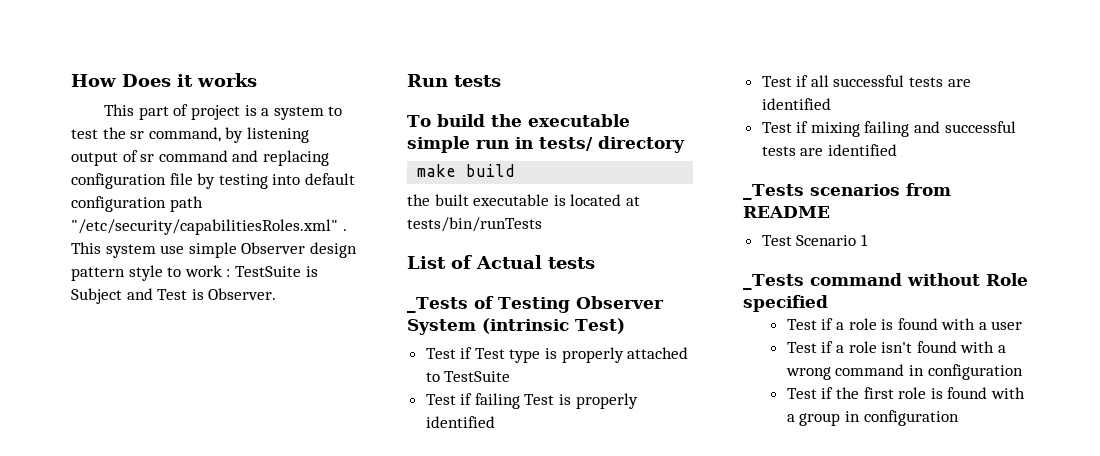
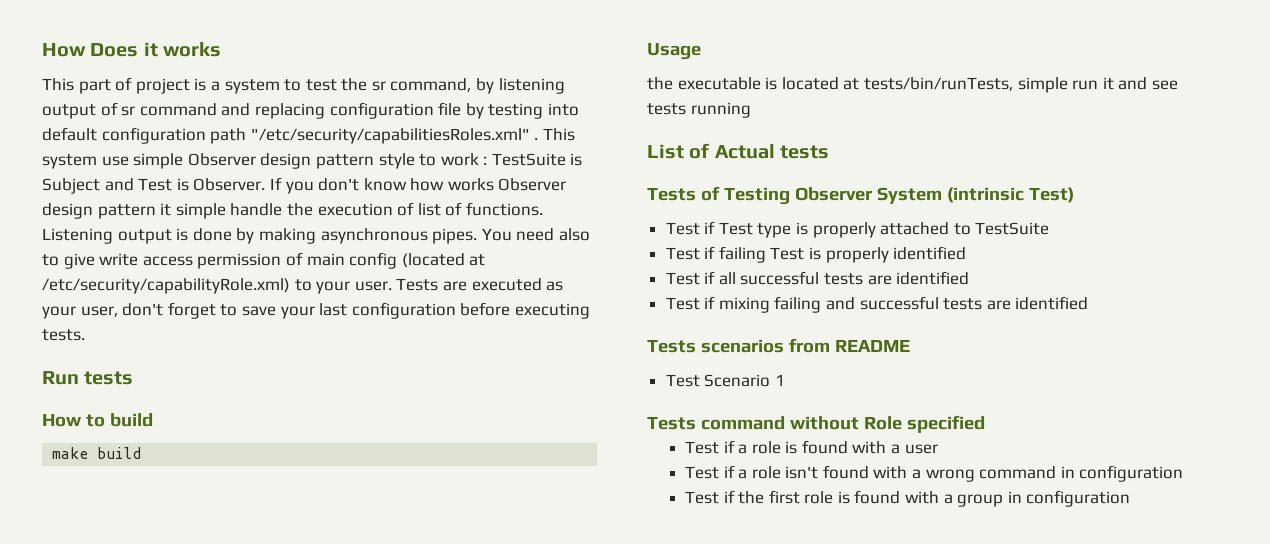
+ If you don't know how works Observer design pattern it simple handle the execution of list of functions. Listening output is done by making asynchronous pipes. You need also to give write access permission of main config (located at /etc/security/capabilityRole.xml) to your user. Tests are executed as your user, don't forget to save your last configuration before executing tests.
- To build the executable simple run in tests/ directory
+ How to build
- the built executable is located at tests/bin/runTests
+ Usage
+ the executable is located at tests/bin/runTests, simple run it and see tests running
- _Tests of Testing Observer System (intrinsic Test)
+ Tests of Testing Observer System (intrinsic Test)
- _Tests scenarios from README
+ Tests scenarios from README
- _Tests command without Role specified
+ Tests command without Role specified

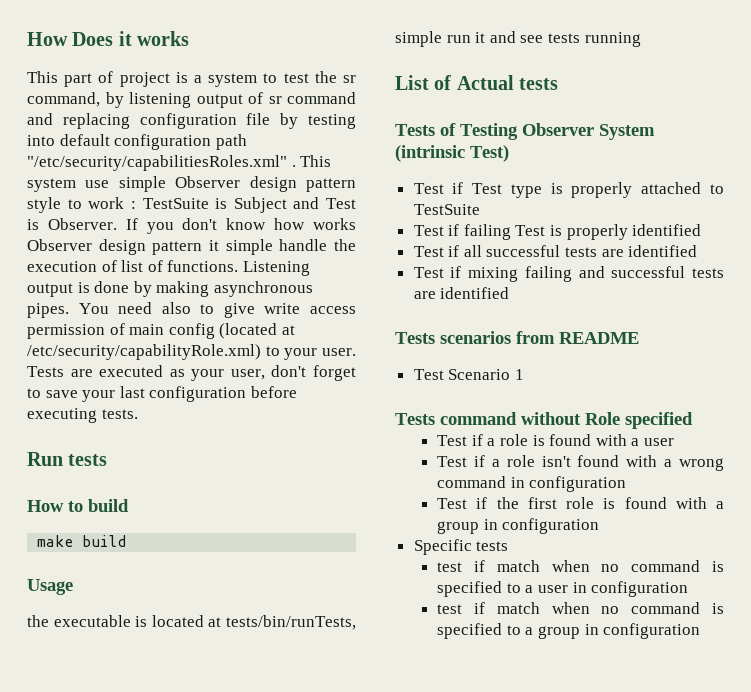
+ Specific tests
+ test if match when no command is specified to a user in configuration
+ test if match when no command is specified to a group in configuration

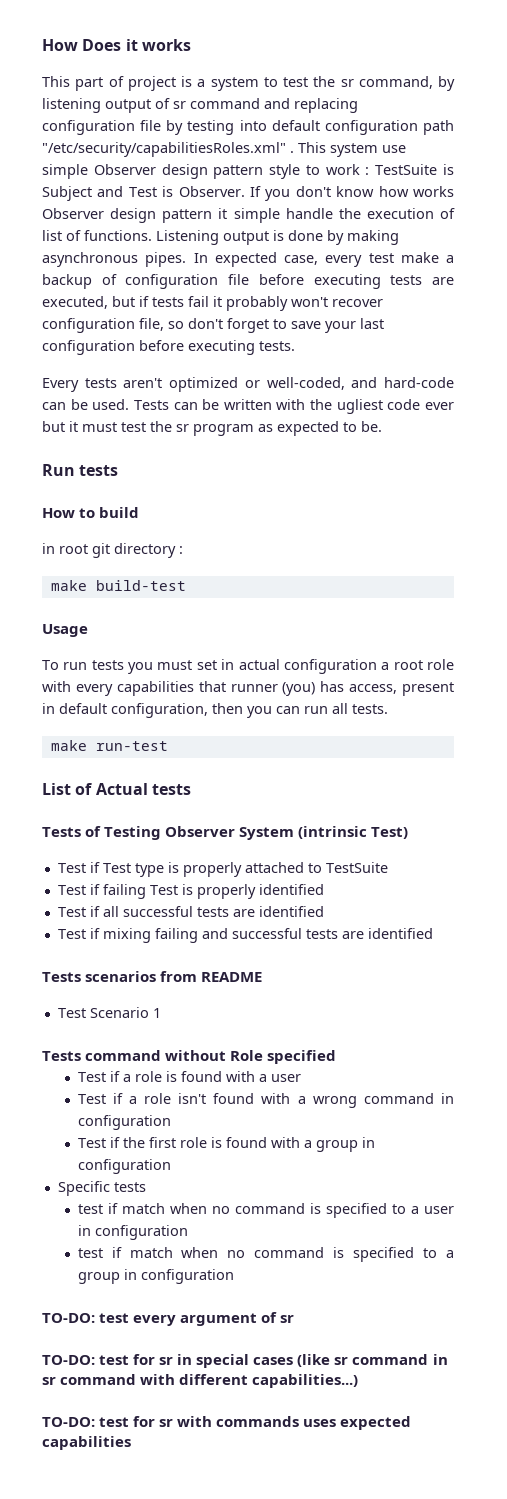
- You need also to give write access permission of main config (located at /etc/security/capabilityRole.xml) to your user. Tests are executed as your user, don't forget to save your last configuration before executing tests.
+ In expected case, every test make a backup of configuration file before executing tests are executed, but if tests fail it probably won't recover configuration file, so don't forget to save your last configuration before executing tests.
+ Every tests aren't optimized or well-coded, and hard-code can be used. Tests can be written with the ugliest code ever but it must test the sr program as expected to be.
- make build
+ in root git directory :
+ make build-test
- the executable is located at tests/bin/runTests, simple run it and see tests running
+ To run tests you must set in actual configuration a root role with every capabilities that runner (you) has access, present in default configuration, then you can run all tests.
+ make run-test
+ TO-DO: test every argument of sr
+ TO-DO: test for sr in special cases (like sr command in sr command with different capabilities...)
+ TO-DO: test for sr with commands uses expected capabilities

